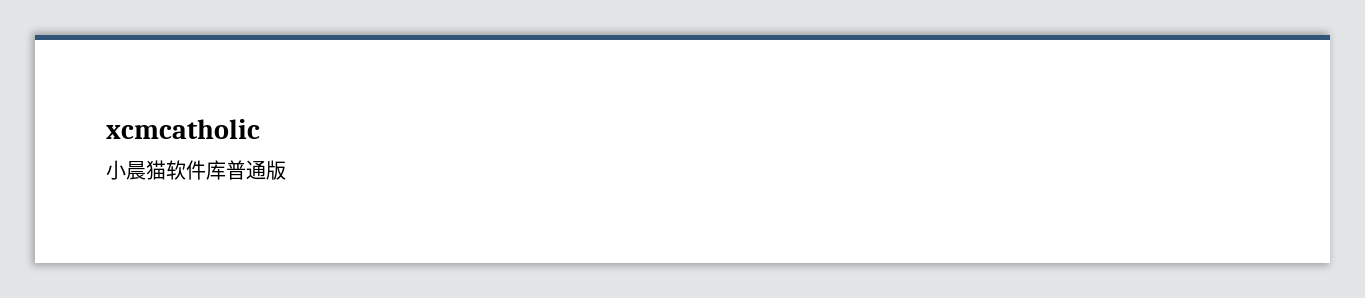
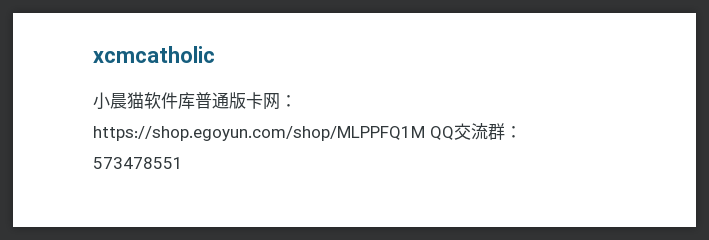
- 小晨猫软件库普通版
+ 小晨猫软件库普通版卡网：https://shop.egoyun.com/shop/MLPPFQ1M QQ交流群：573478551

